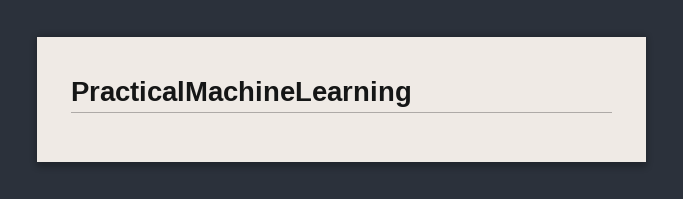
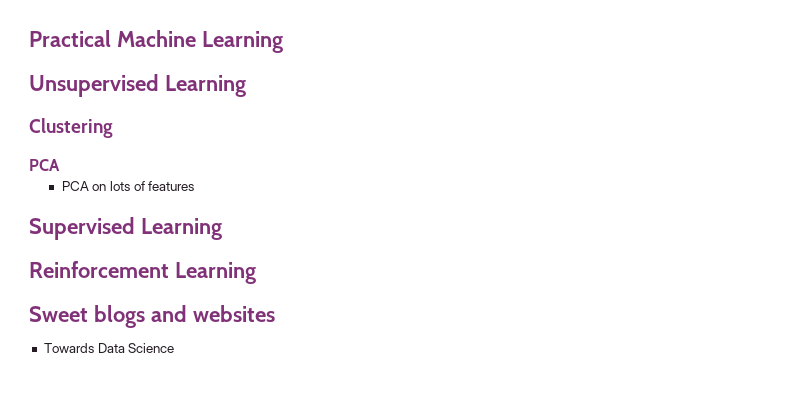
- PracticalMachineLearning
+ Practical Machine Learning
+ Unsupervised Learning
+ Clustering
+ PCA
+ PCA on lots of features
+ Supervised Learning
+ Reinforcement Learning
+ Sweet blogs and websites
+ Towards Data Science

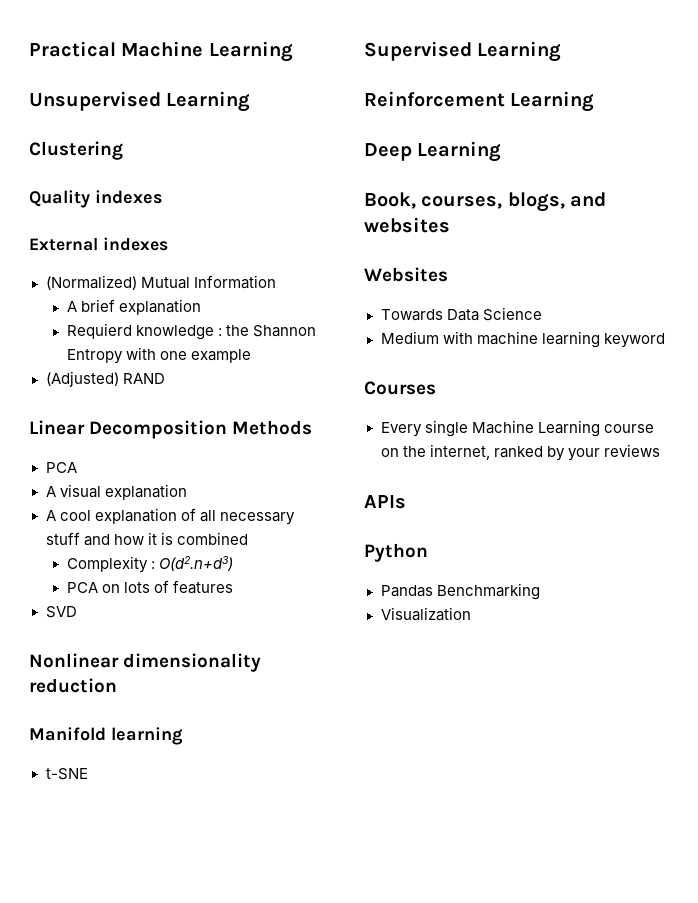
  Clustering
+ Quality indexes
+ External indexes
+ (Normalized) Mutual Information
+ A brief explanation
+ Requierd knowledge : the Shannon Entropy with one example
+ (Adjusted) RAND
+ Linear Decomposition Methods
  PCA
+ A visual explanation
+ A cool explanation of all necessary stuff and how it is combined
+ Complexity : O(d2.n+d3)
+ SVD
+ Nonlinear dimensionality reduction
+ Manifold learning
+ t-SNE
- Sweet blogs and websites
+ Deep Learning
+ Book, courses, blogs, and websites
+ Websites
+ Medium with machine learning keyword
+ Courses
+ Every single Machine Learning course on the internet, ranked by your reviews
+ APIs
+ Python
+ Pandas Benchmarking
+ Visualization

